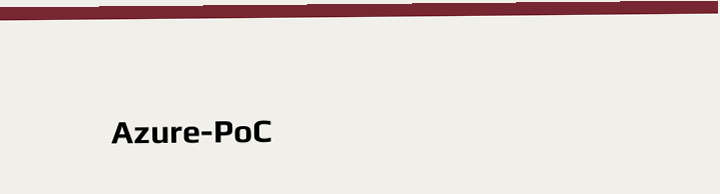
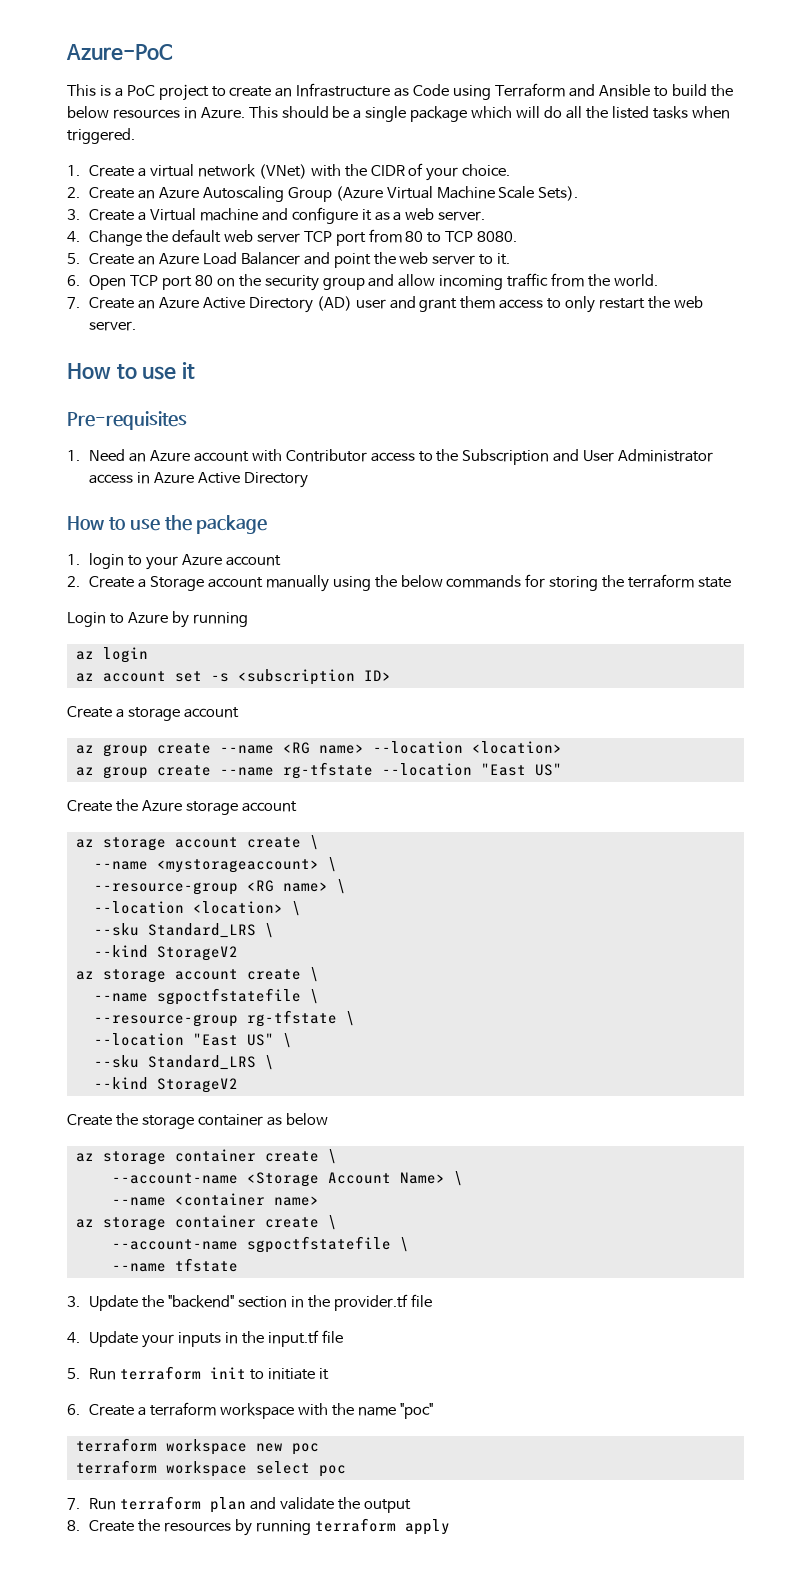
+ This is a PoC project to create an Infrastructure as Code using Terraform and Ansible to build the below resources in Azure. This should be a single package which will do all the listed tasks when triggered.
+ 1. Create a virtual network (VNet) with the CIDR of your choice.
+ 2. Create an Azure Autoscaling Group (Azure Virtual Machine Scale Sets).
+ 3. Create a Virtual machine and configure it as a web server.
+ 4. Change the default web server TCP port from 80 to TCP 8080.
+ 5. Create an Azure Load Balancer and point the web server to it.
+ 6. Open TCP port 80 on the security group and allow incoming traffic from the world.
+ 7. Create an Azure Active Directory (AD) user and grant them access to only restart the web server.
+ How to use it
+ Pre-requisites
+ 1. Need an Azure account with Contributor access to the Subscription and User Administrator access in Azure Active Directory
+ How to use the package
+ 1. login to your Azure account
+ 2. Create a Storage account manually using the below commands for storing the terraform state
+ Login to Azure by running
+ az login
+ az account set -s <subscription ID>
+ Create a storage account
+ az group create --name <RG name> --location <location>
+ az group create --name rg-tfstate --location "East US"
+ Create the Azure storage account
+ az storage account create \
+ --name <mystorageaccount> \
+ --resource-group <RG name> \
+ --location <location> \
+ --sku Standard_LRS \
+ --kind StorageV2
+ az storage account create \
+ --name sgpoctfstatefile \
+ --resource-group rg-tfstate \
+ --location "East US" \
+ --sku Standard_LRS \
+ --kind StorageV2
+ Create the storage container as below
+ az storage container create \
+ --account-name <Storage Account Name> \
+ --name <container name>
+ az storage container create \
+ --account-name sgpoctfstatefile \
+ --name tfstate
+ 3. Update the "backend" section in the provider.tf file
+ 4. Update your inputs in the input.tf file
+ 5. Run terraform init to initiate it
+ 6. Create a terraform workspace with the name "poc"
+ terraform workspace new poc
+ terraform workspace select poc
+ 7. Run terraform plan and validate the output
+ 8. Create the resources by running terraform apply

